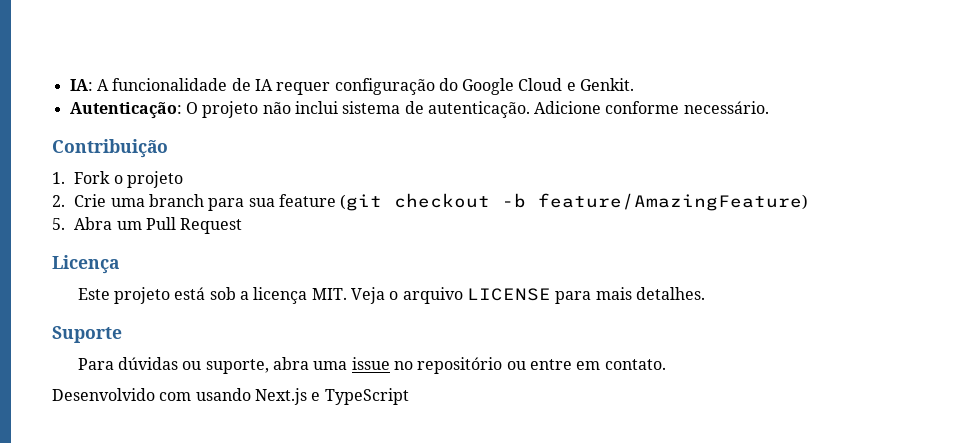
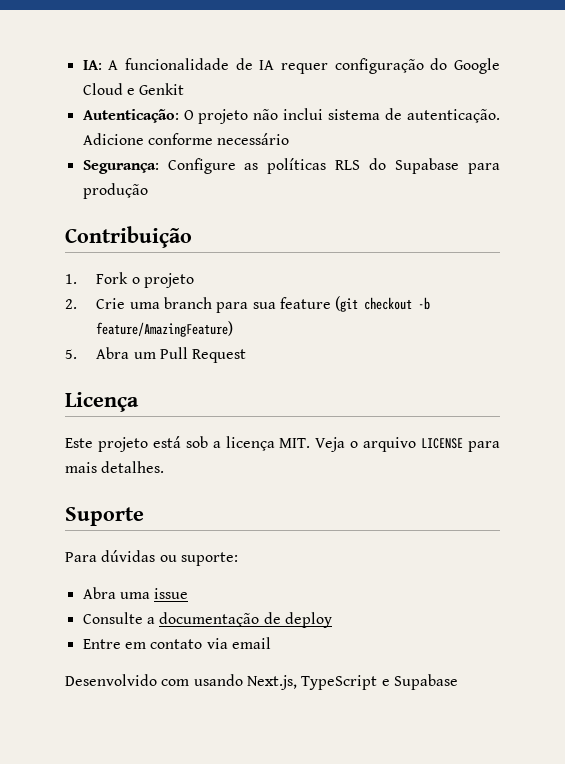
- IA: A funcionalidade de IA requer configuração do Google Cloud e Genkit.
+ IA: A funcionalidade de IA requer configuração do Google Cloud e Genkit
- Adicione conforme necessário.
+ Adicione conforme necessário
+ Segurança: Configure as políticas RLS do Supabase para produção
- Para dúvidas ou suporte, abra uma issue no repositório ou entre em contato.
+ Para dúvidas ou suporte:
+ Abra uma issue
+ Consulte a documentação de deploy
+ Entre em contato via email
- Desenvolvido com usando Next.js e TypeScript
+ Desenvolvido com usando Next.js, TypeScript e Supabase

